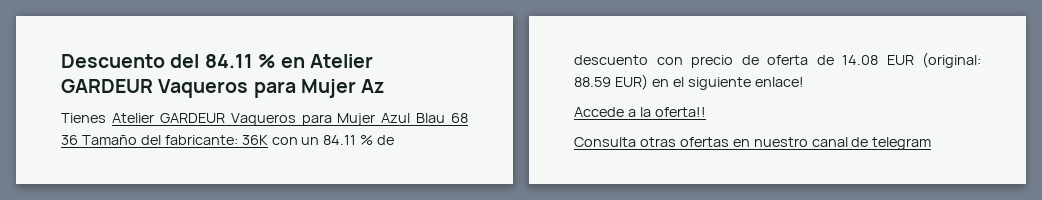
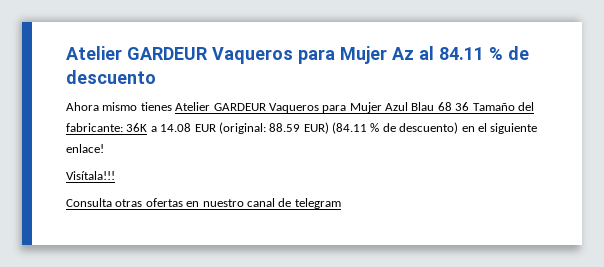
- Descuento del 84.11 % en Atelier GARDEUR Vaqueros para Mujer Az
- Tienes Atelier GARDEUR Vaqueros para Mujer Azul Blau 68 36 Tamaño del fabricante: 36K con un 84.11 % de descuento con precio de oferta de 14.08 EUR (original: 88.59 EUR) en el siguiente enlace!
+ Atelier GARDEUR Vaqueros para Mujer Az al 84.11 % de descuento
+ Ahora mismo tienes Atelier GARDEUR Vaqueros para Mujer Azul Blau 68 36 Tamaño del fabricante: 36K a 14.08 EUR (original: 88.59 EUR) (84.11 % de descuento) en el siguiente enlace!
- Accede a la oferta!!
+ Visítala!!!

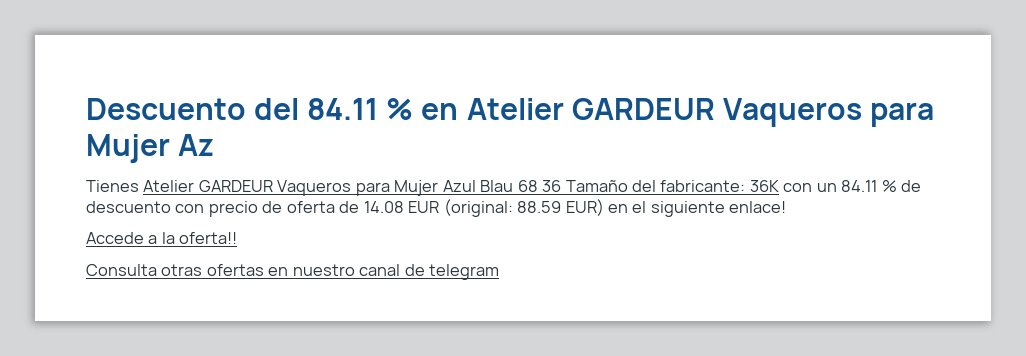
- Atelier GARDEUR Vaqueros para Mujer Az al 84.11 % de descuento
- Ahora mismo tienes Atelier GARDEUR Vaqueros para Mujer Azul Blau 68 36 Tamaño del fabricante: 36K a 14.08 EUR (original: 88.59 EUR) (84.11 % de descuento) en el siguiente enlace!
+ Descuento del 84.11 % en Atelier GARDEUR Vaqueros para Mujer Az
+ Tienes Atelier GARDEUR Vaqueros para Mujer Azul Blau 68 36 Tamaño del fabricante: 36K con un 84.11 % de descuento con precio de oferta de 14.08 EUR (original: 88.59 EUR) en el siguiente enlace!
- Visítala!!!
+ Accede a la oferta!!

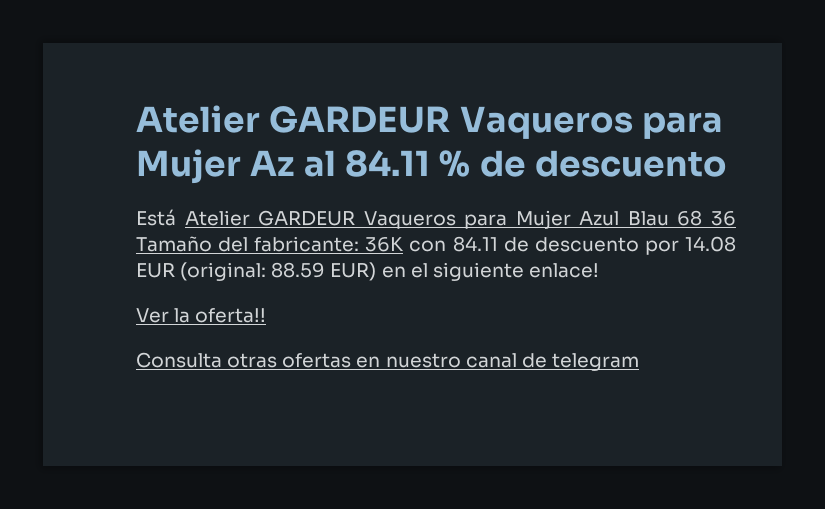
- Descuento del 84.11 % en Atelier GARDEUR Vaqueros para Mujer Az
- Tienes Atelier GARDEUR Vaqueros para Mujer Azul Blau 68 36 Tamaño del fabricante: 36K con un 84.11 % de descuento con precio de oferta de 14.08 EUR (original: 88.59 EUR) en el siguiente enlace!
+ Atelier GARDEUR Vaqueros para Mujer Az al 84.11 % de descuento
+ Está Atelier GARDEUR Vaqueros para Mujer Azul Blau 68 36 Tamaño del fabricante: 36K con 84.11 de descuento por 14.08 EUR (original: 88.59 EUR) en el siguiente enlace!
- Accede a la oferta!!
+ Ver la oferta!!

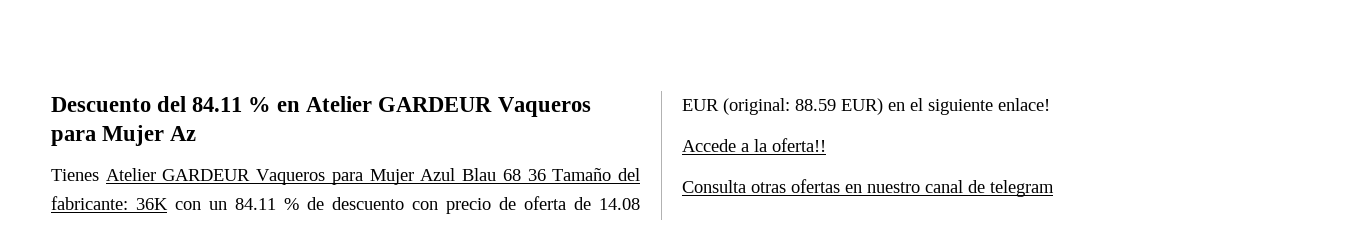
- Atelier GARDEUR Vaqueros para Mujer Az al 84.11 % de descuento
- Está Atelier GARDEUR Vaqueros para Mujer Azul Blau 68 36 Tamaño del fabricante: 36K con 84.11 de descuento por 14.08 EUR (original: 88.59 EUR) en el siguiente enlace!
+ Descuento del 84.11 % en Atelier GARDEUR Vaqueros para Mujer Az
+ Tienes Atelier GARDEUR Vaqueros para Mujer Azul Blau 68 36 Tamaño del fabricante: 36K con un 84.11 % de descuento con precio de oferta de 14.08 EUR (original: 88.59 EUR) en el siguiente enlace!
- Ver la oferta!!
+ Accede a la oferta!!

